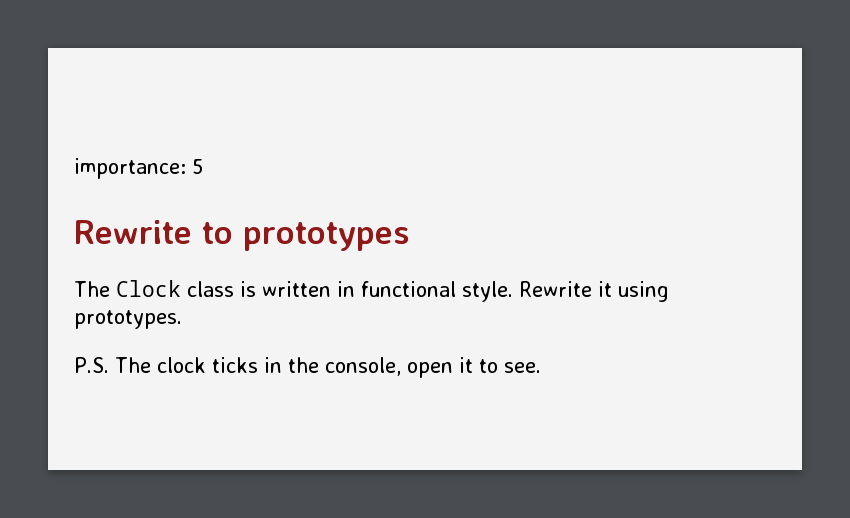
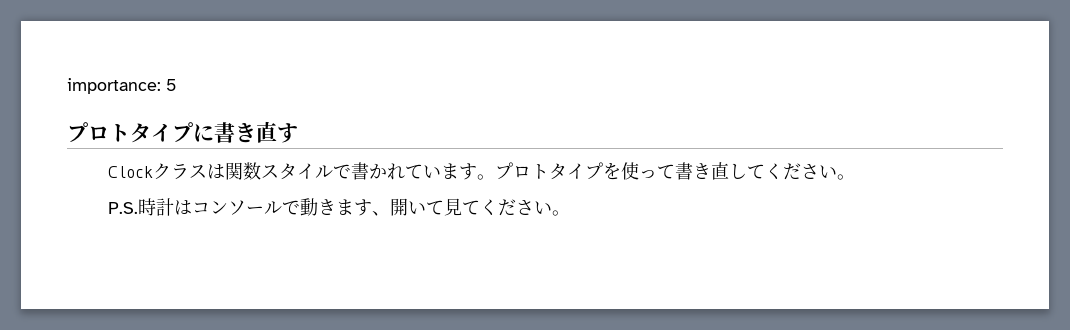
- Rewrite to prototypes
- The Clock class is written in functional style. Rewrite it using prototypes.
- P.S. The clock ticks in the console, open it to see.
+ プロトタイプに書き直す
+ Clockクラスは関数スタイルで書かれています。プロトタイプを使って書き直してください。
+ P.S.時計はコンソールで動きます、開いて見てください。

